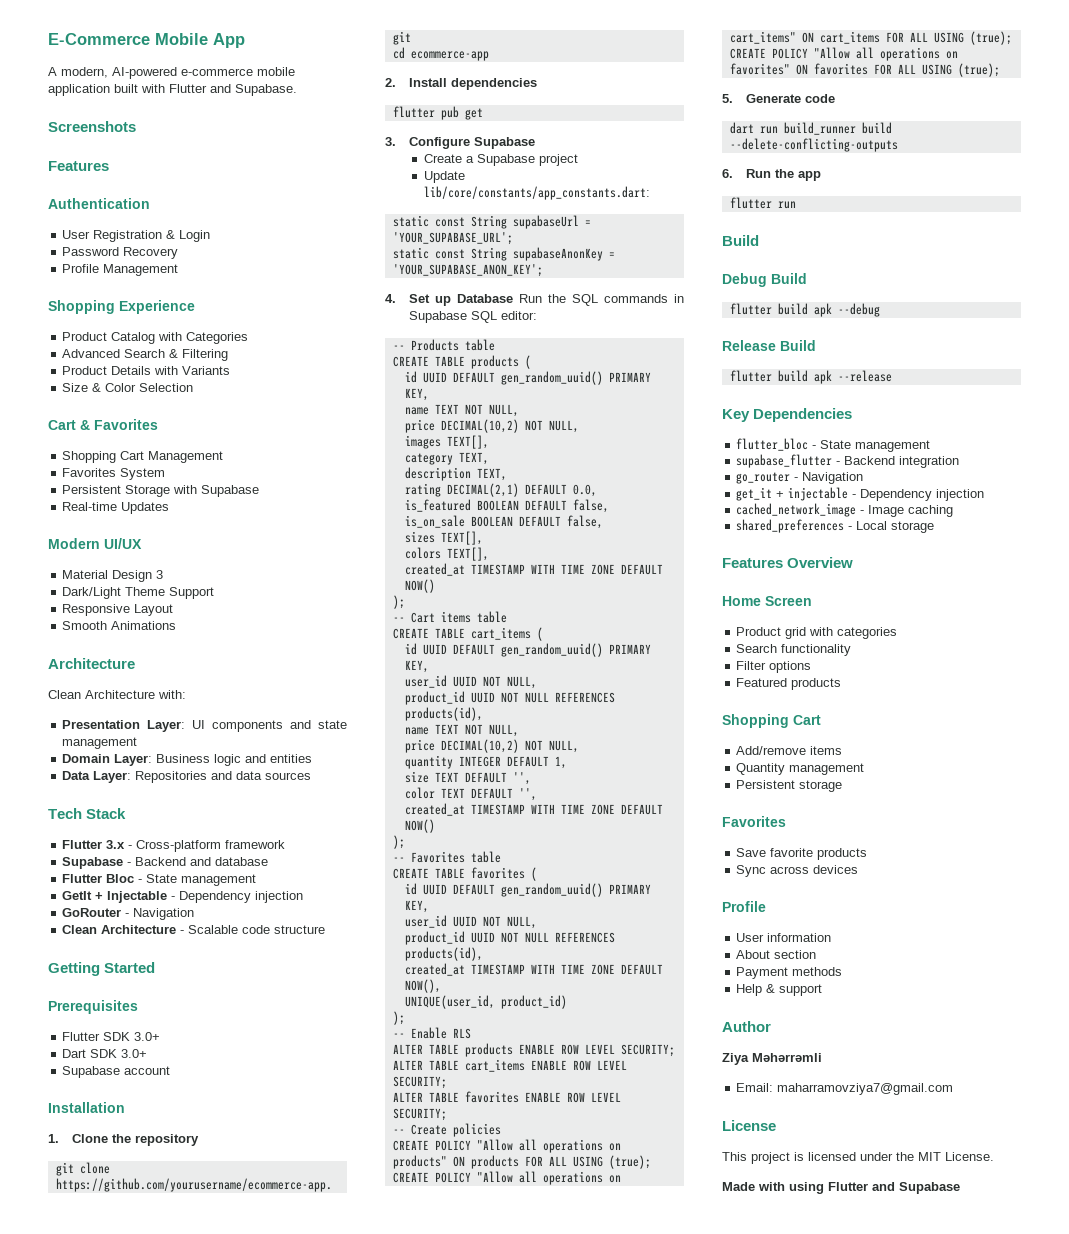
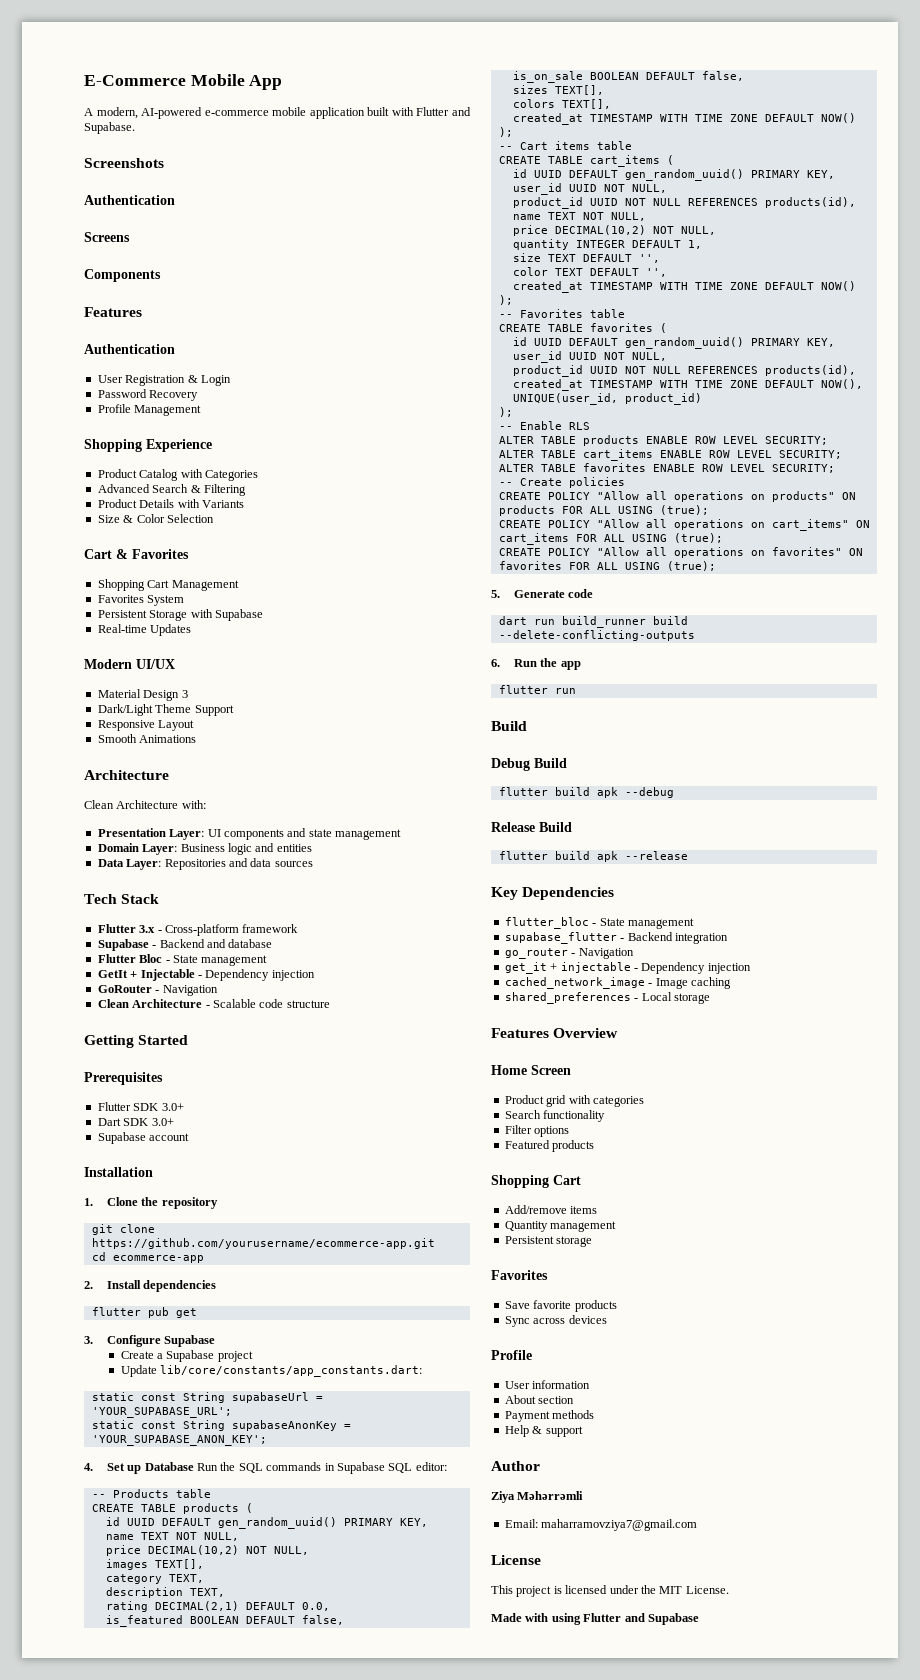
  Screenshots
+ Authentication
+ Screens
+ Components

